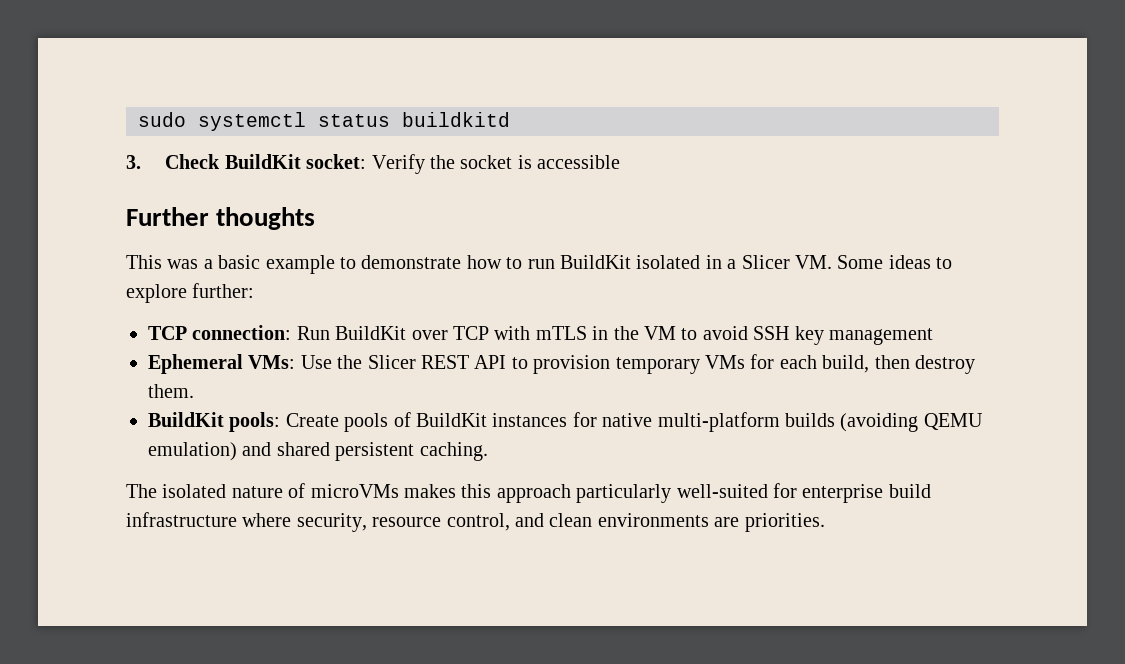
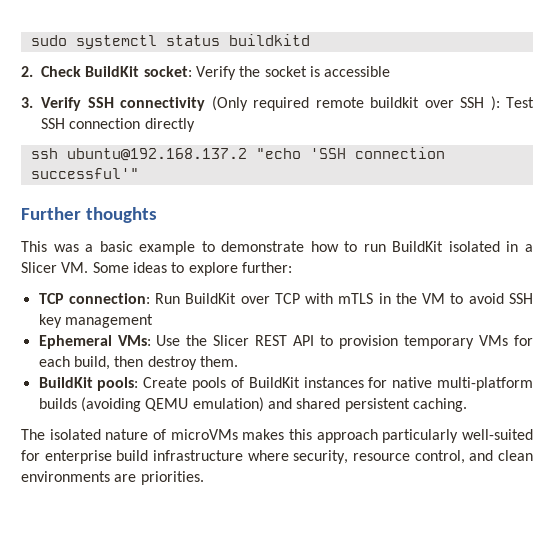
- 3. Check BuildKit socket: Verify the socket is accessible
+ 2. Check BuildKit socket: Verify the socket is accessible
+ 3. Verify SSH connectivity (Only required remote buildkit over SSH ): Test SSH connection directly
+ ssh ubuntu@192.168.137.2 "echo 'SSH connection successful'"

